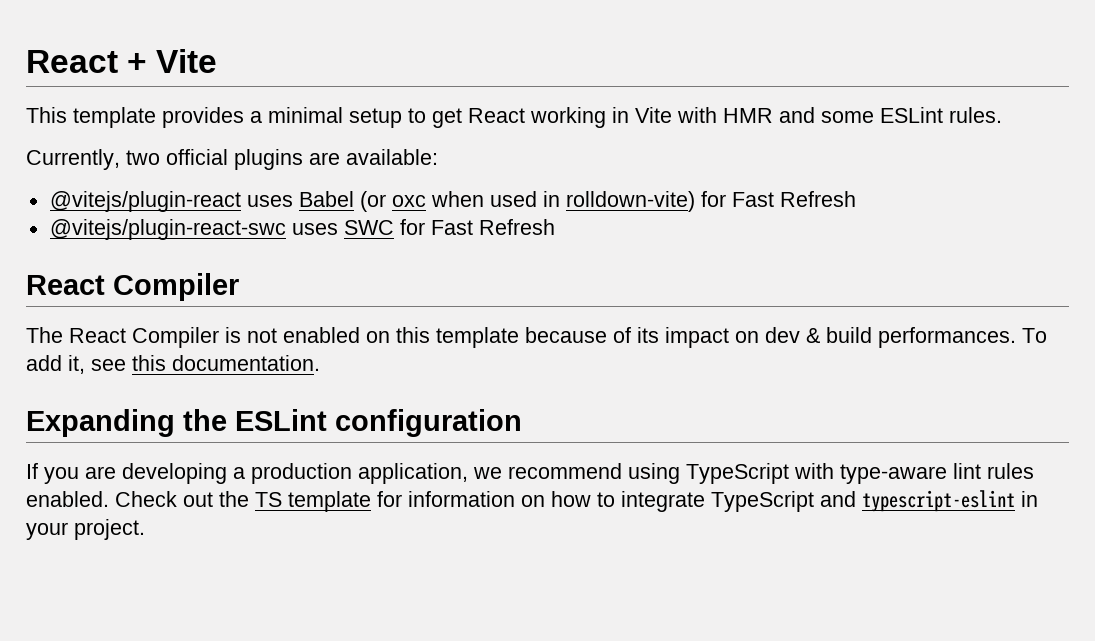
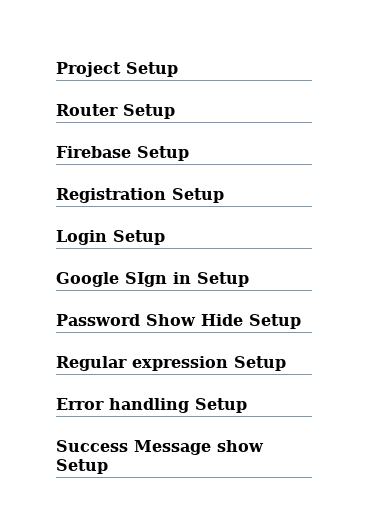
- React + Vite
- This template provides a minimal setup to get React working in Vite with HMR and some ESLint rules.
- Currently, two official plugins are available:
- @vitejs/plugin-react uses Babel (or oxc when used in rolldown-vite) for Fast Refresh
- @vitejs/plugin-react-swc uses SWC for Fast Refresh
- React Compiler
- The React Compiler is not enabled on this template because of its impact on dev & build performances. To add it, see this documentation.
- Expanding the ESLint configuration
- If you are developing a production application, we recommend using TypeScript with type-aware lint rules enabled. Check out the TS template for information on how to integrate TypeScript and typescript-eslint in your project.
+ Project Setup
+ Router Setup
+ Firebase Setup
+ Registration Setup
+ Login Setup
+ Google SIgn in Setup
+ Password Show Hide Setup
+ Regular expression Setup
+ Error handling Setup
+ Success Message show Setup

